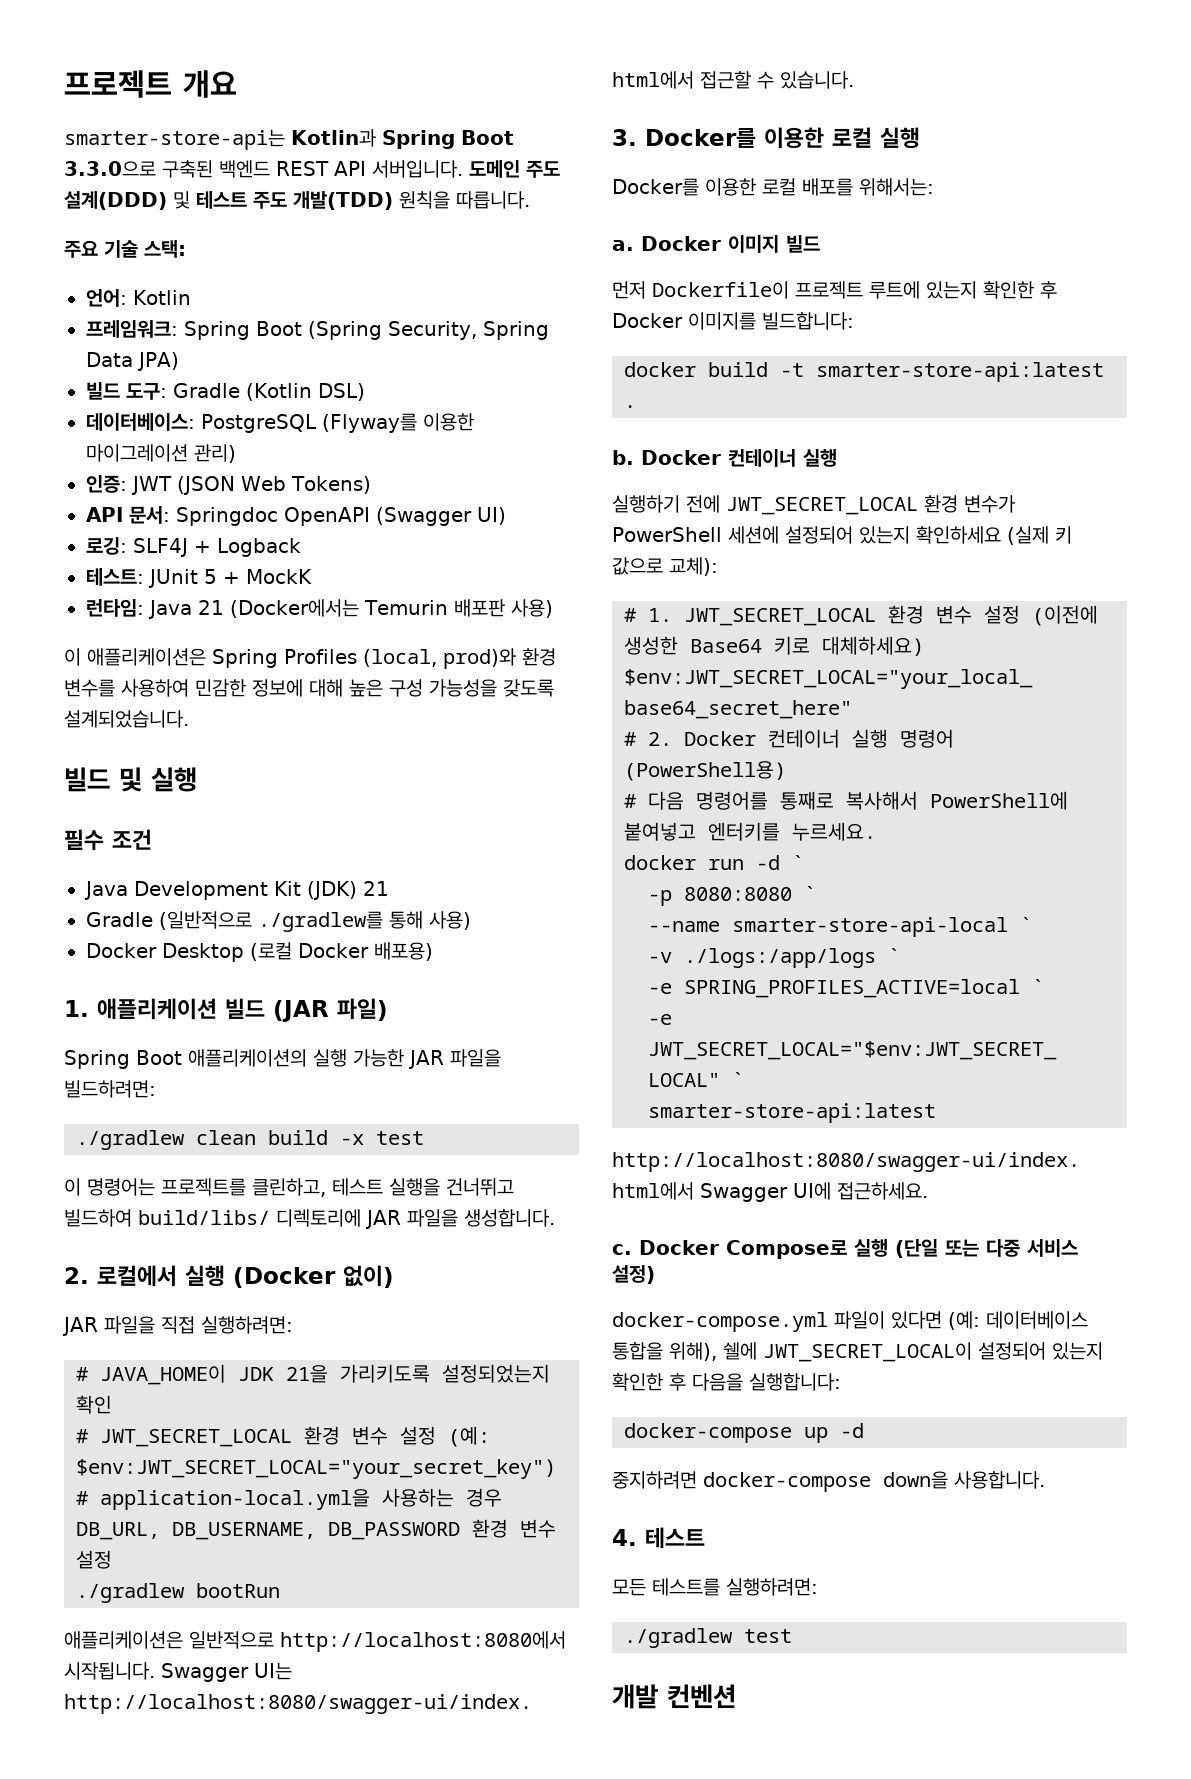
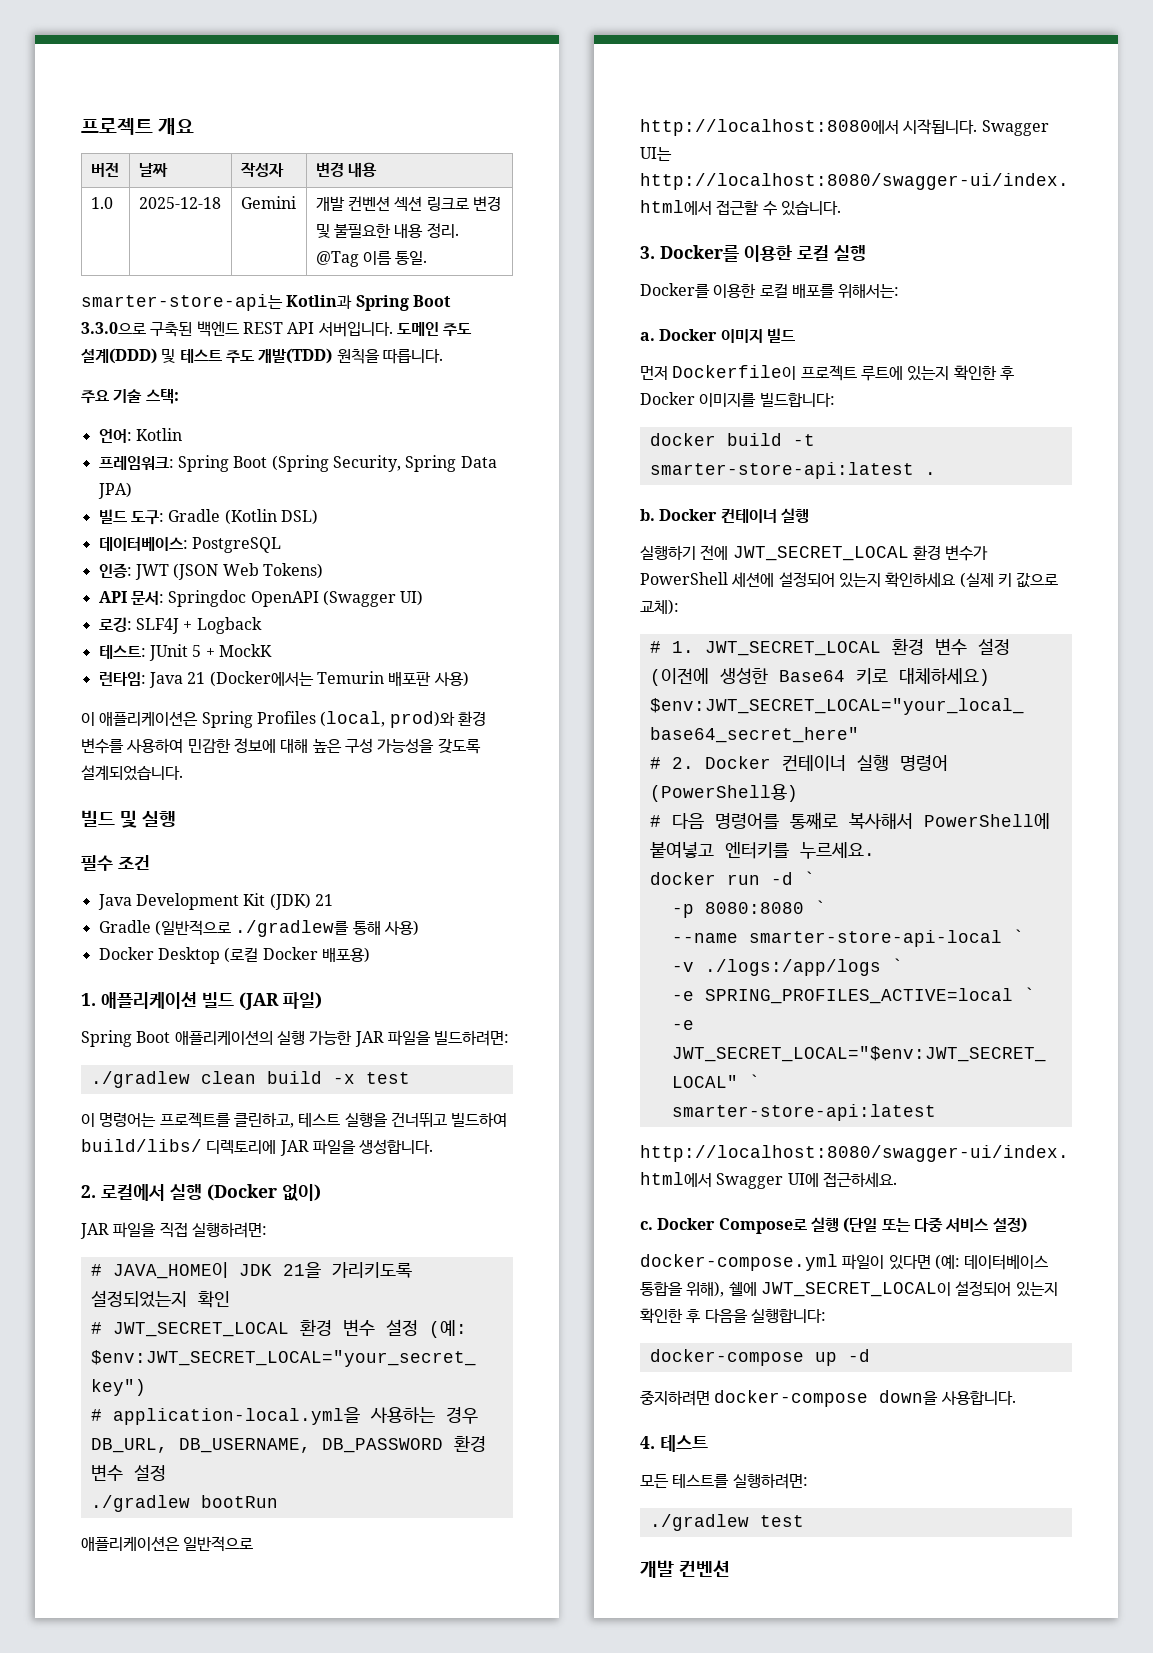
+ 버전 | 날짜 | 작성자 | 변경 내용
+ 1.0 | 2025-12-18 | Gemini | 개발 컨벤션 섹션 링크로 변경 및 불필요한 내용 정리. @Tag 이름 통일.
- 데이터베이스: PostgreSQL (Flyway를 이용한 마이그레이션 관리)
+ 데이터베이스: PostgreSQL

